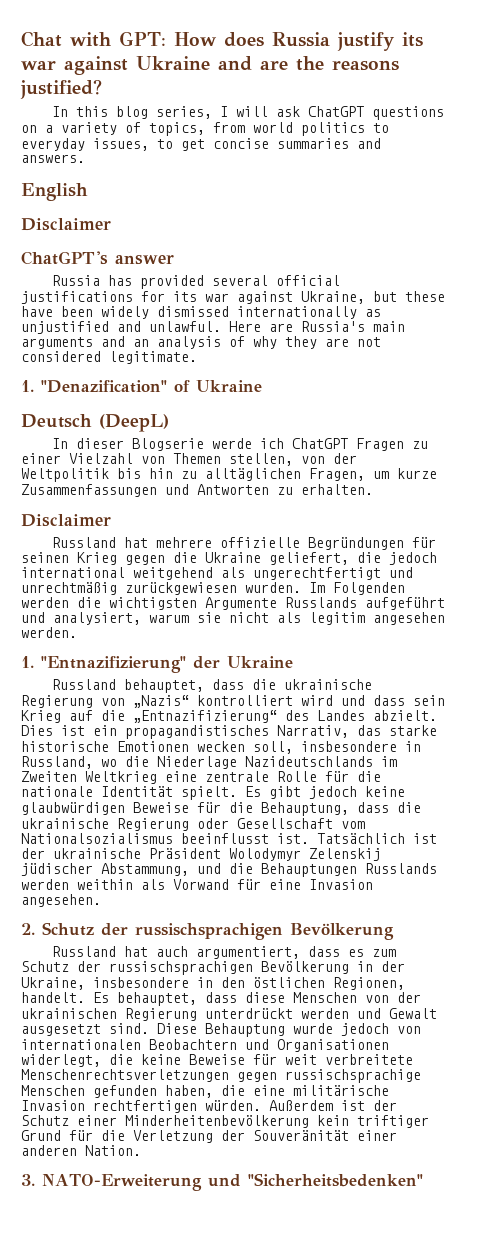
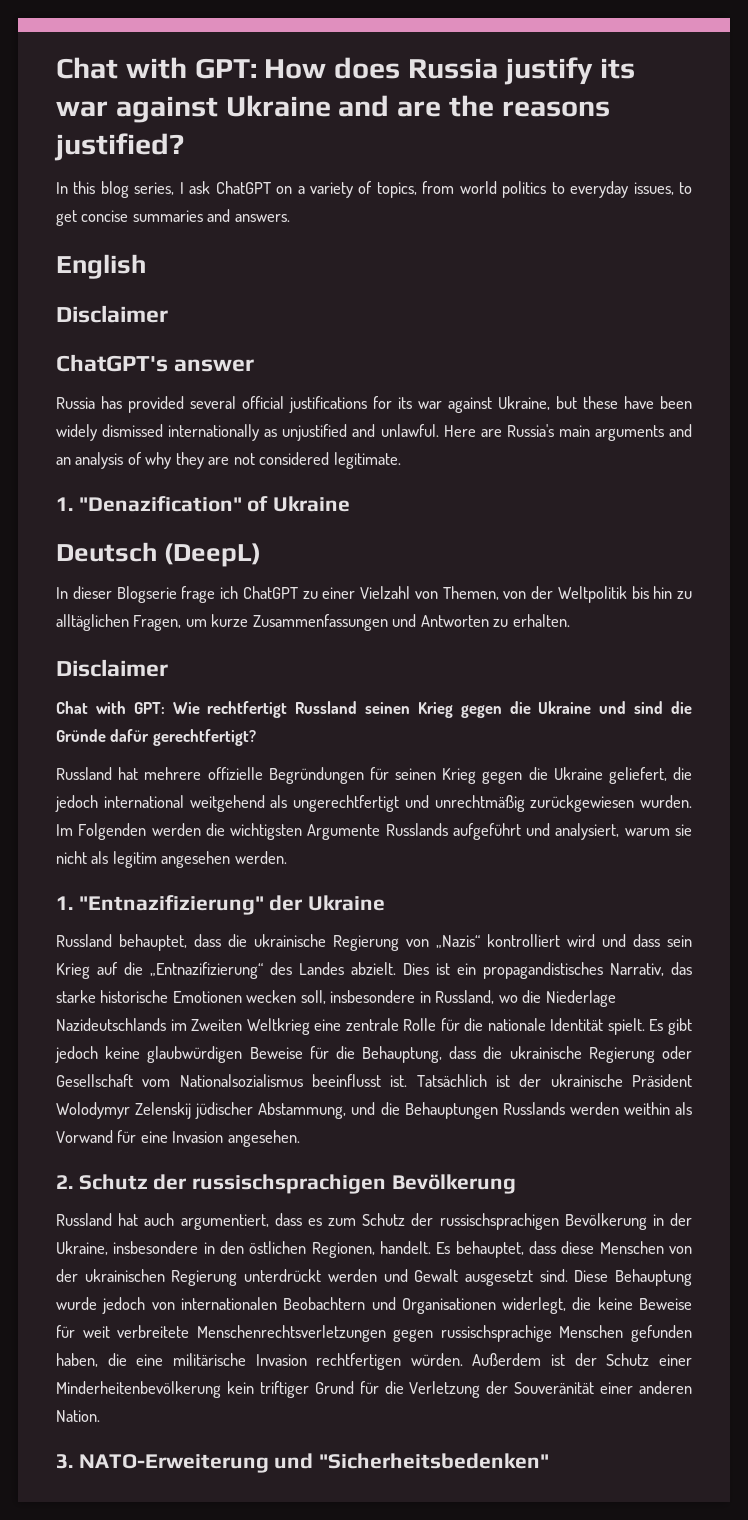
- In this blog series, I will ask ChatGPT questions on a variety of topics, from world politics to everyday issues, to get concise summaries and answers.
+ In this blog series, I ask ChatGPT on a variety of topics, from world politics to everyday issues, to get concise summaries and answers.
- In dieser Blogserie werde ich ChatGPT Fragen zu einer Vielzahl von Themen stellen, von der Weltpolitik bis hin zu alltäglichen Fragen, um kurze Zusammenfassungen und Antworten zu erhalten.
+ In dieser Blogserie frage ich ChatGPT zu einer Vielzahl von Themen, von der Weltpolitik bis hin zu alltäglichen Fragen, um kurze Zusammenfassungen und Antworten zu erhalten.
+ Chat with GPT: Wie rechtfertigt Russland seinen Krieg gegen die Ukraine und sind die Gründe dafür gerechtfertigt?

